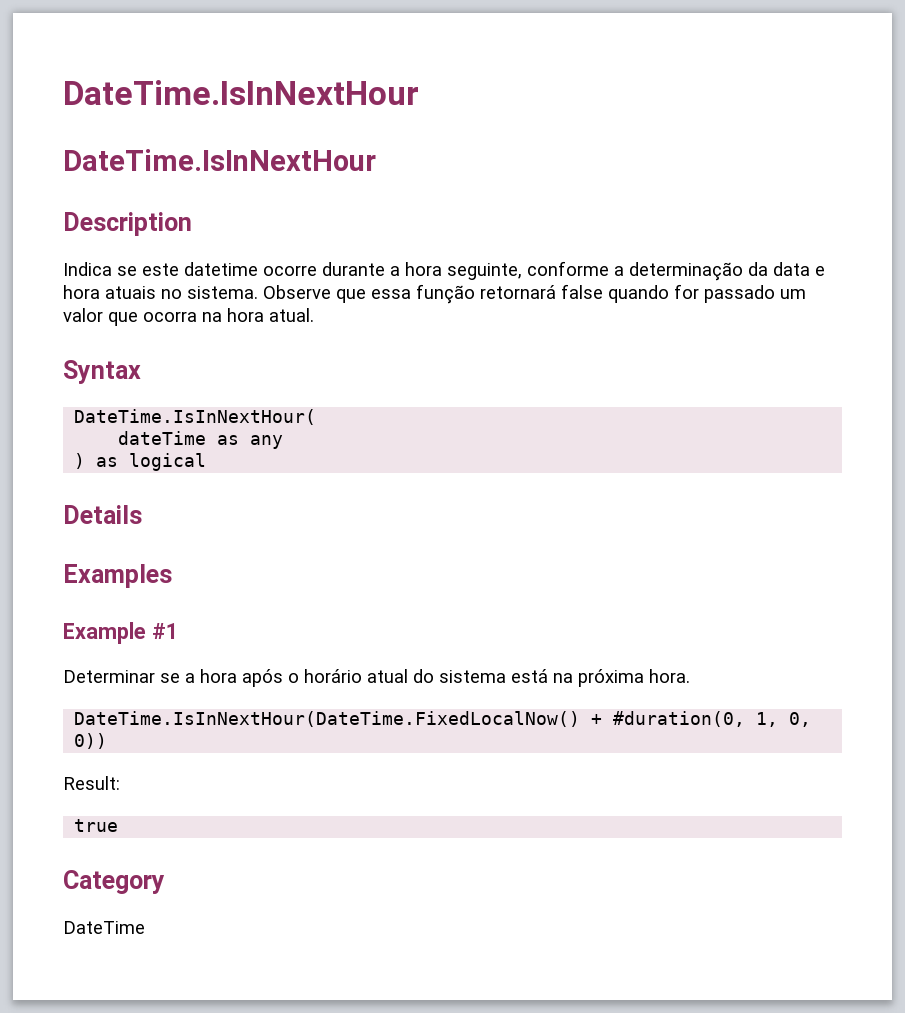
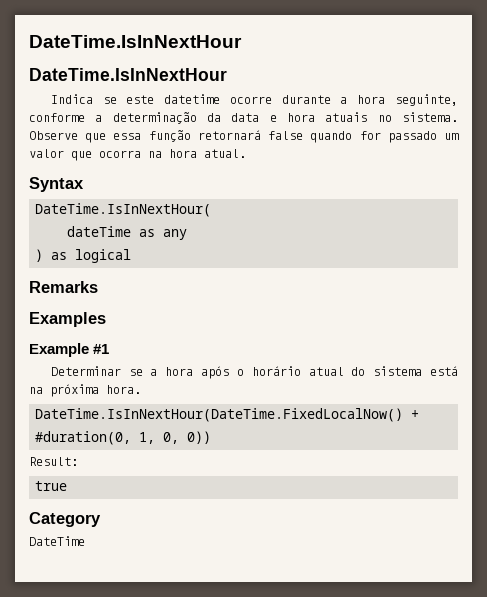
- Description
- Details
+ Remarks

